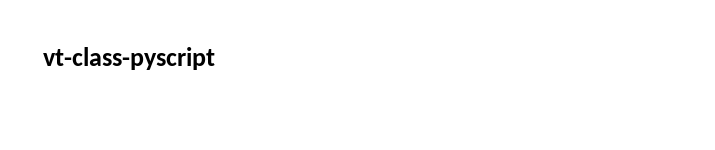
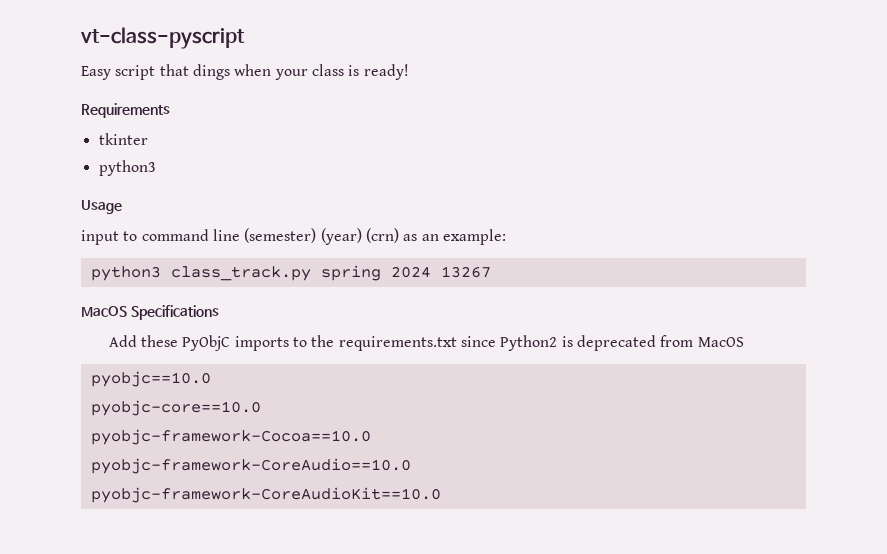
+ Easy script that dings when your class is ready!
+ Requirements
+ tkinter
+ python3
+ Usage
+ input to command line (semester) (year) (crn) as an example:
+ python3 class_track.py spring 2024 13267
+ MacOS Specifications
+ Add these PyObjC imports to the requirements.txt since Python2 is deprecated from MacOS
+ pyobjc==10.0
+ pyobjc-core==10.0
+ pyobjc-framework-Cocoa==10.0
+ pyobjc-framework-CoreAudio==10.0
+ pyobjc-framework-CoreAudioKit==10.0

